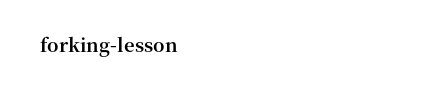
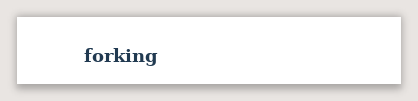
- forking-lesson
+ forking

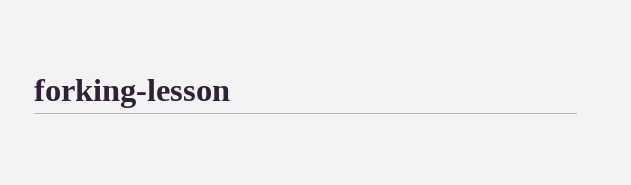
- forking
+ forking-lesson

